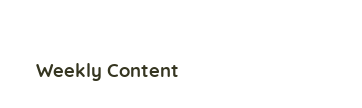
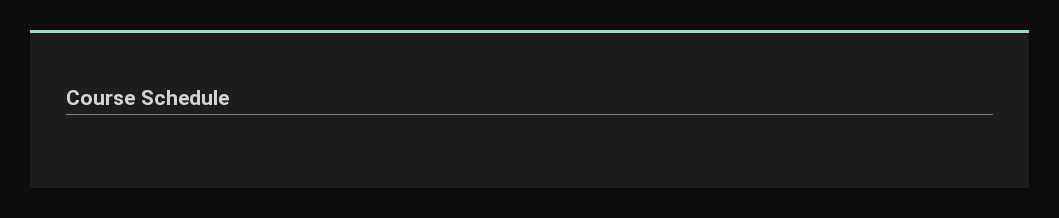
- Weekly Content
+ Course Schedule

